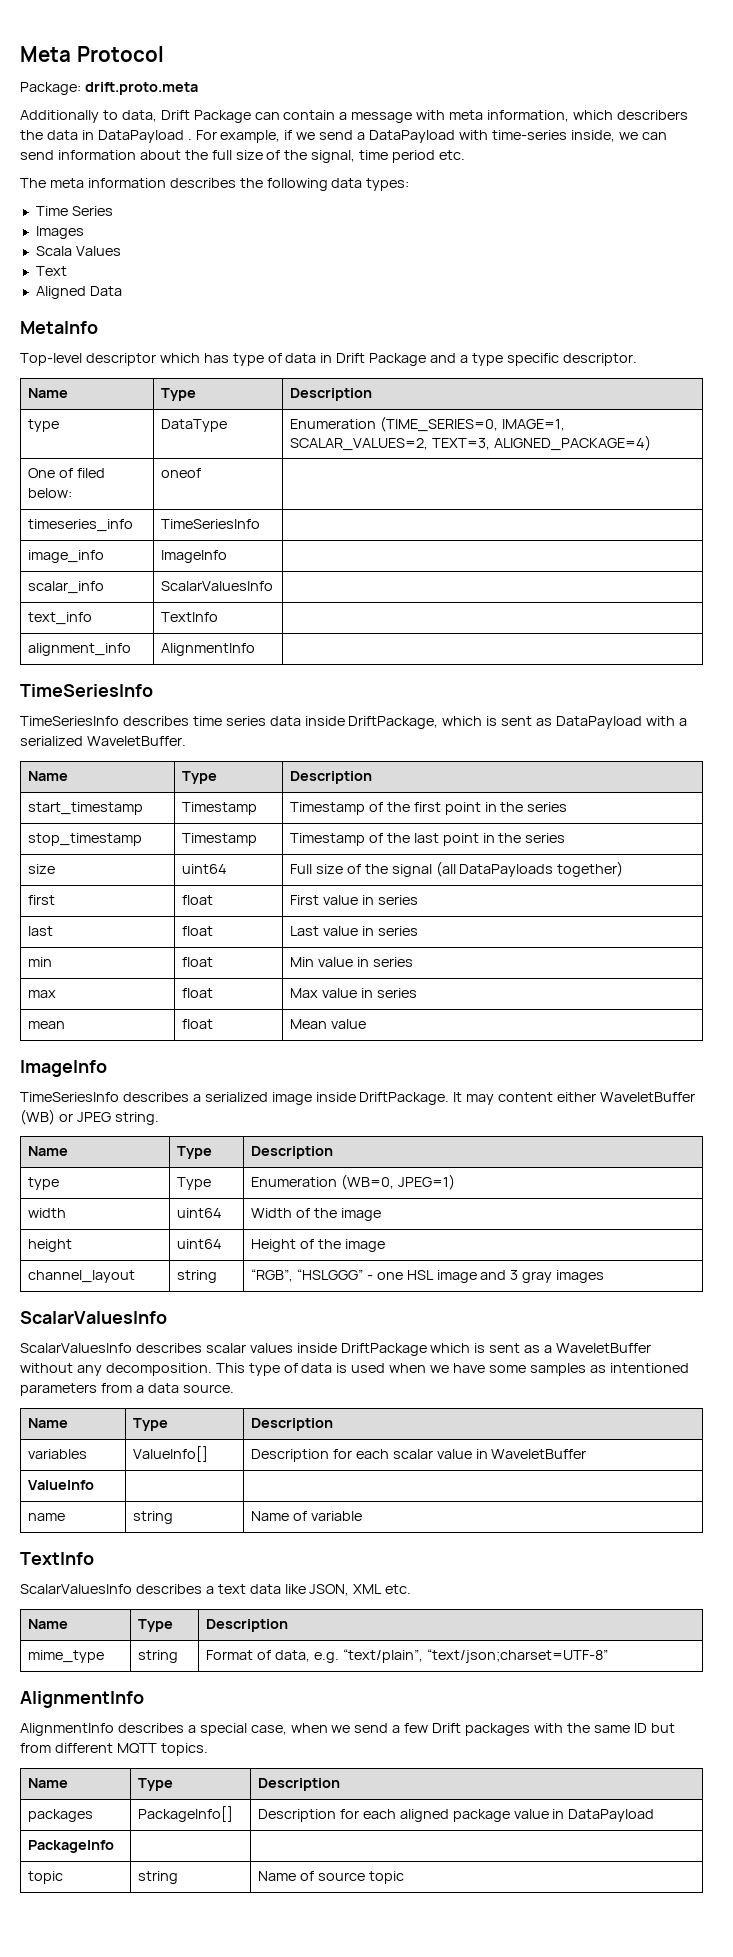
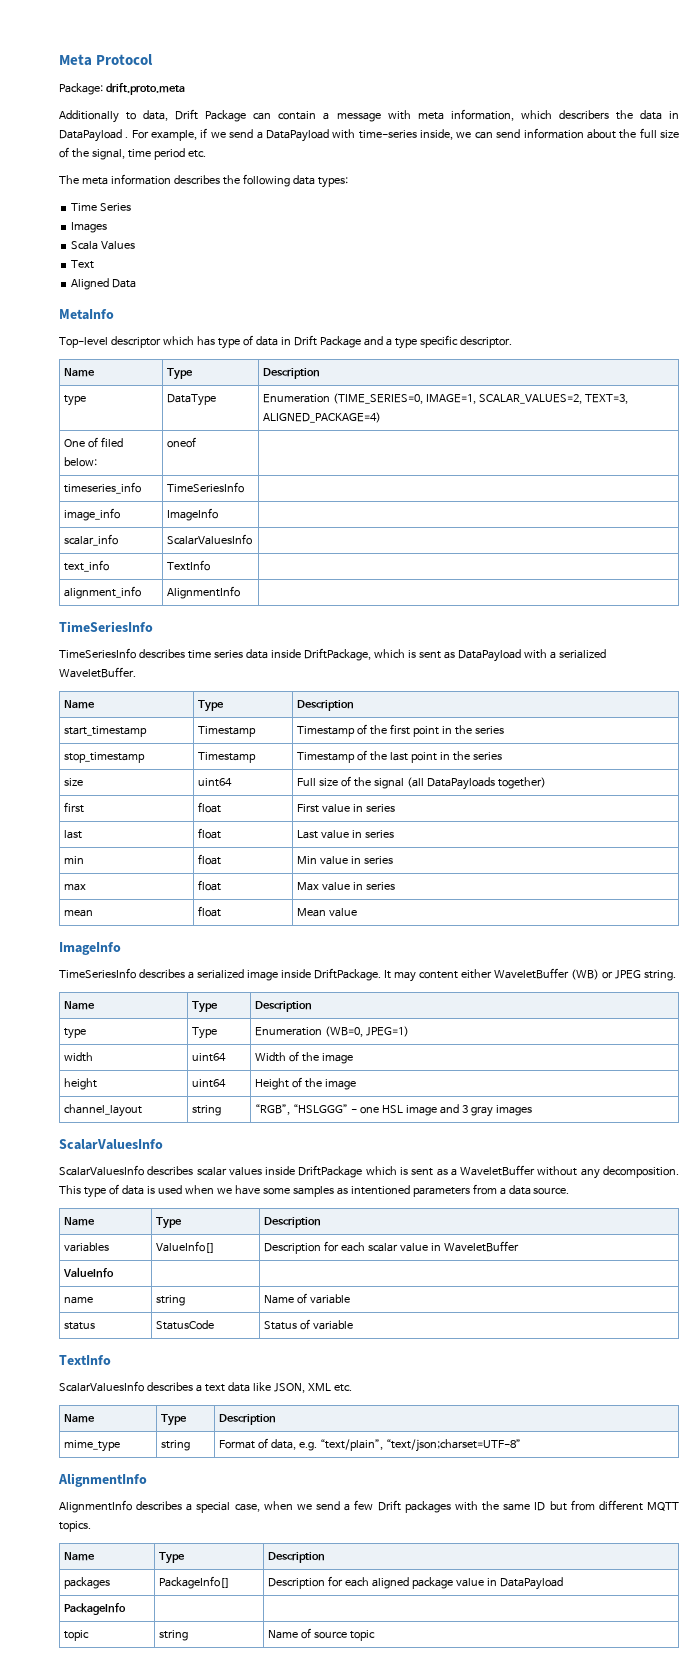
+ status | StatusCode | Status of variable

